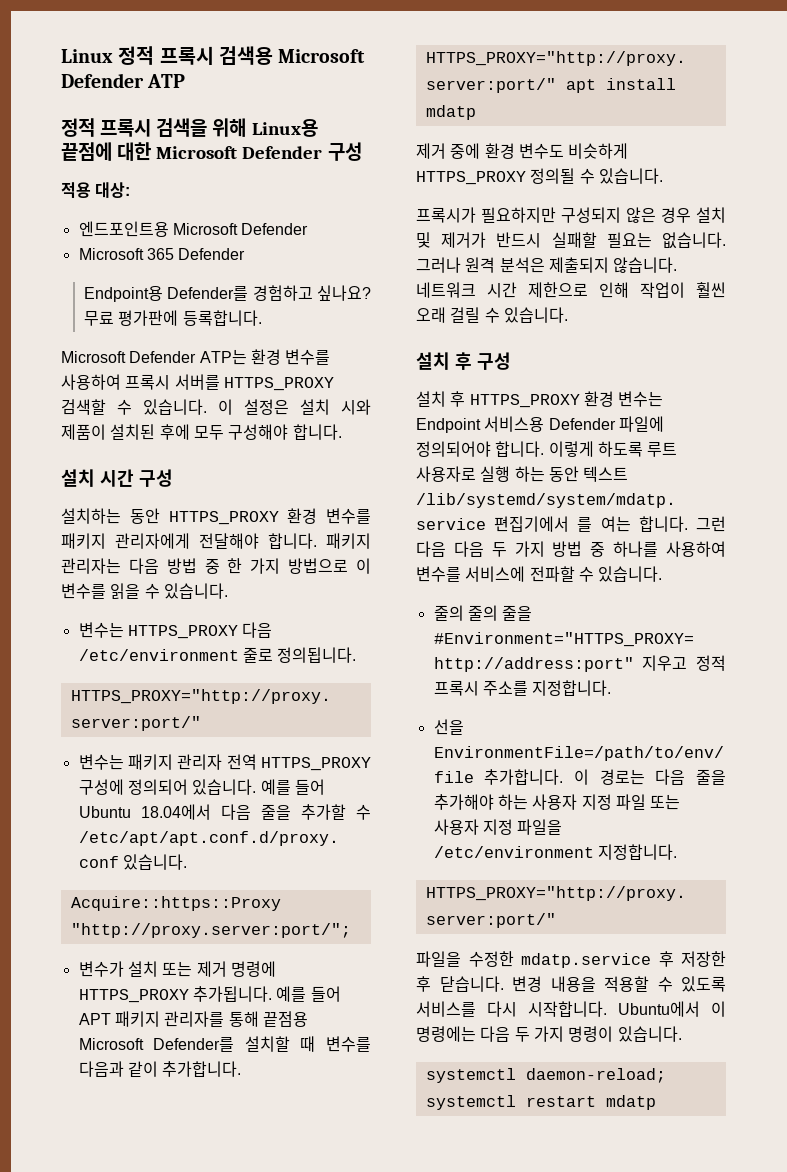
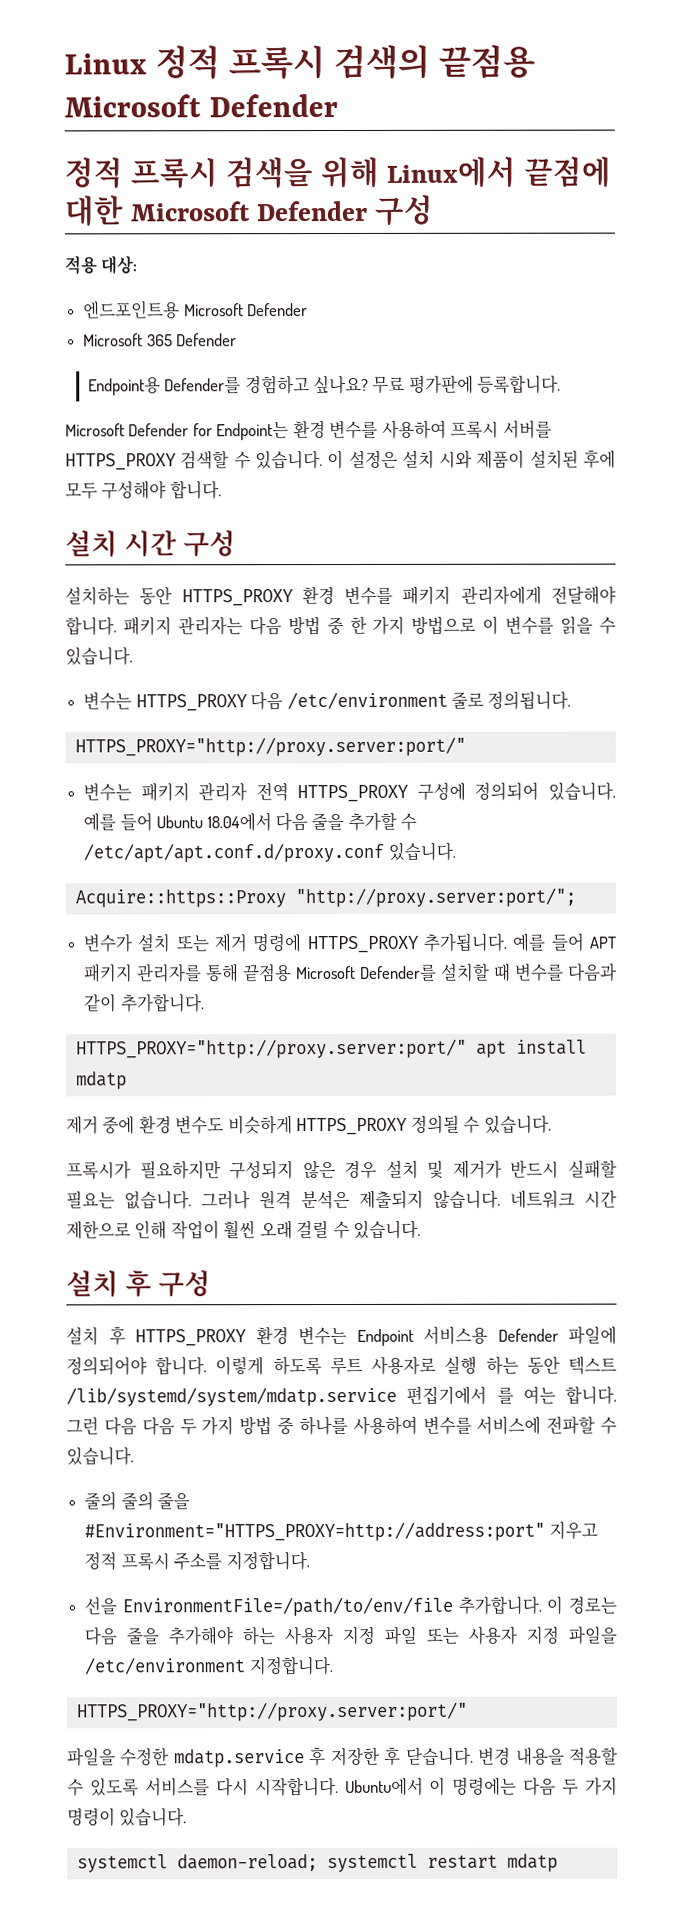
- Linux 정적 프록시 검색용 Microsoft Defender ATP
+ Linux 정적 프록시 검색의 끝점용 Microsoft Defender
- 정적 프록시 검색을 위해 Linux용 끝점에 대한 Microsoft Defender 구성
+ 정적 프록시 검색을 위해 Linux에서 끝점에 대한 Microsoft Defender 구성
- Microsoft Defender ATP는 환경 변수를 사용하여 프록시 서버를 HTTPS_PROXY 검색할 수 있습니다.
+ Microsoft Defender for Endpoint는 환경 변수를 사용하여 프록시 서버를 HTTPS_PROXY 검색할 수 있습니다.

